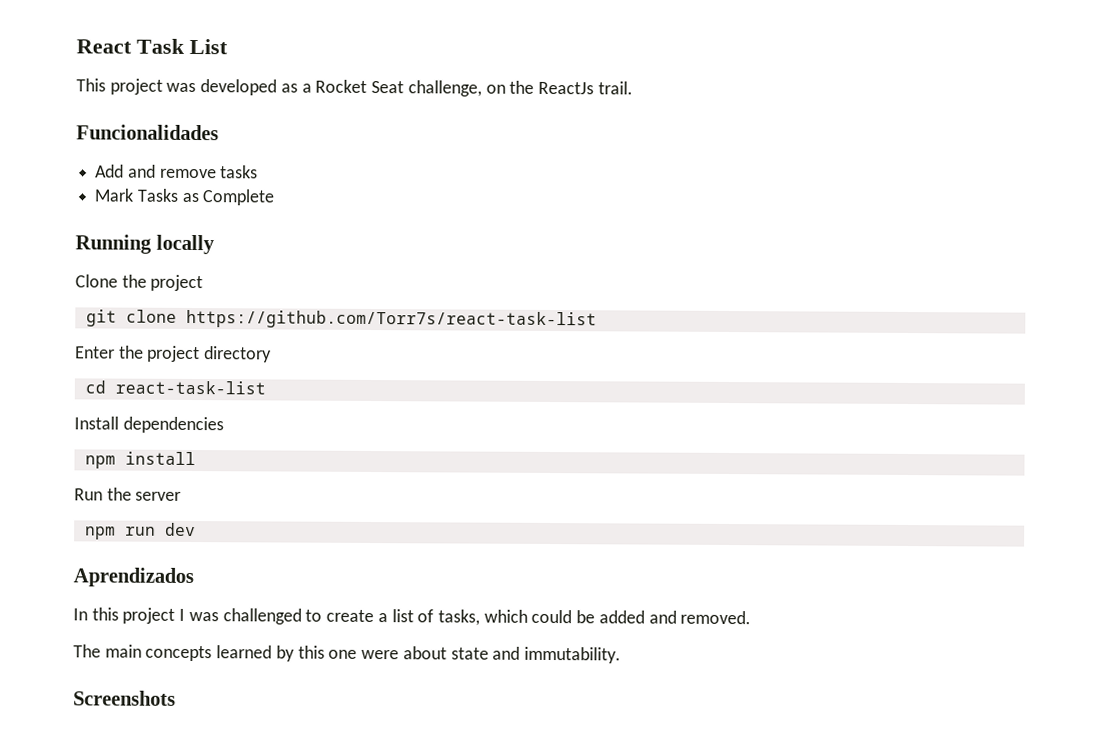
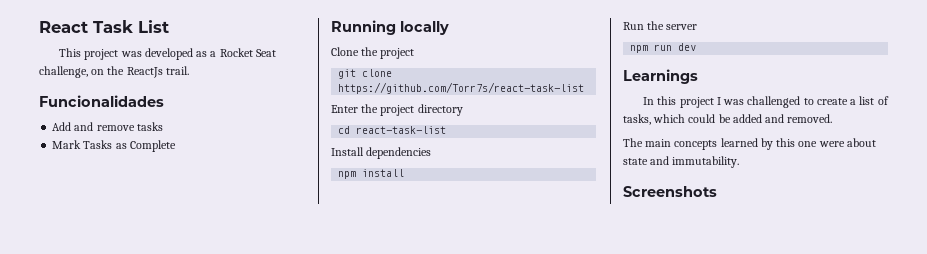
- Aprendizados
+ Learnings

